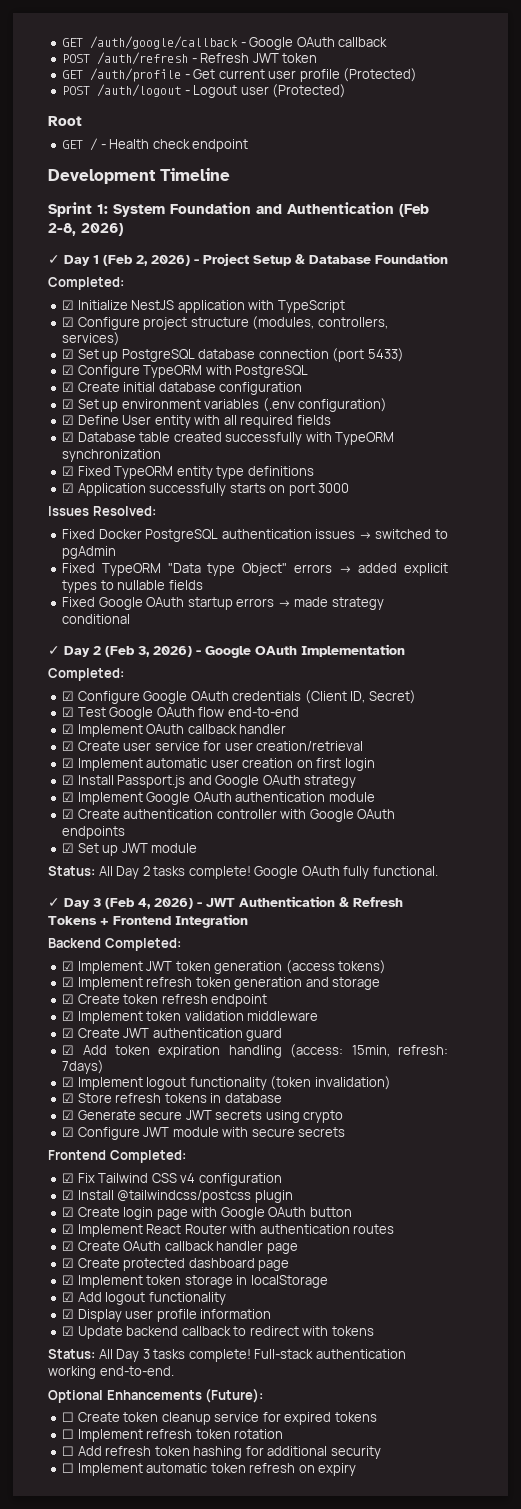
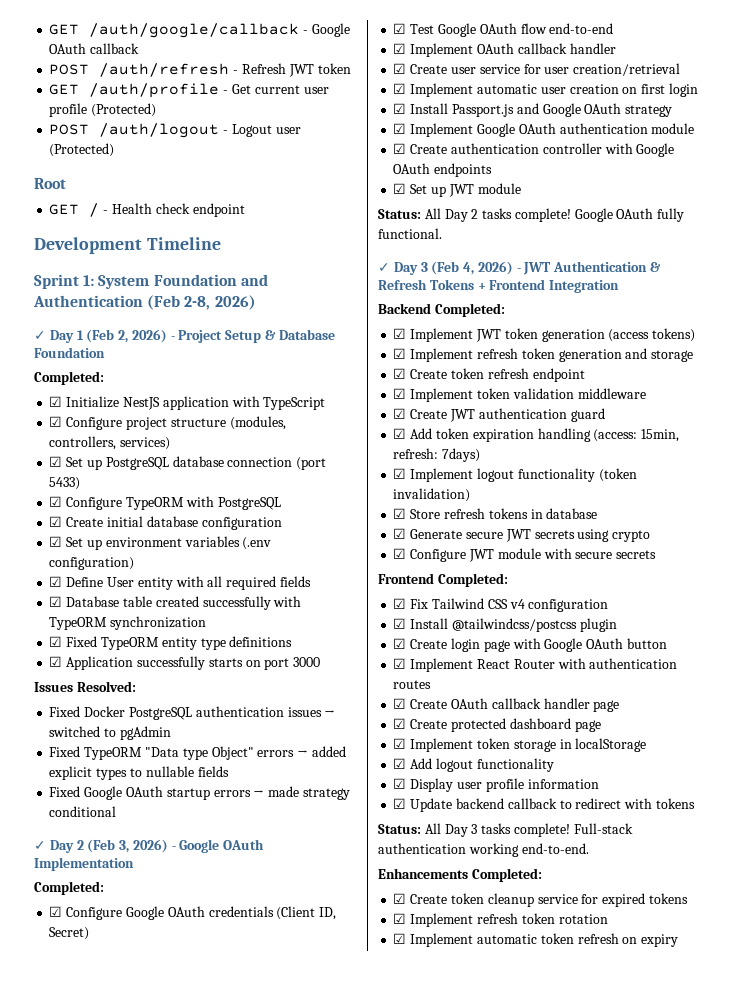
- Optional Enhancements (Future):
- ☐ Create token cleanup service for expired tokens
+ Enhancements Completed:
+ ☑ Create token cleanup service for expired tokens
- ☐ Implement refresh token rotation
+ ☑ Implement refresh token rotation
- ☐ Add refresh token hashing for additional security
- ☐ Implement automatic token refresh on expiry
+ ☑ Implement automatic token refresh on expiry

